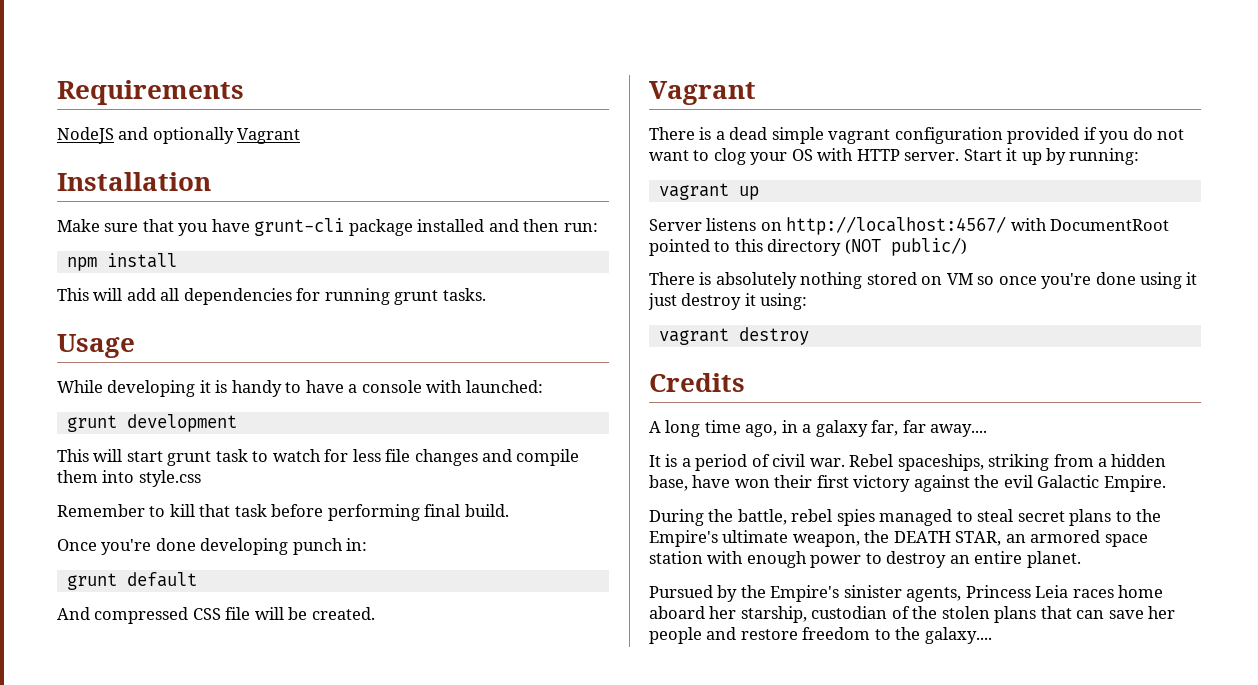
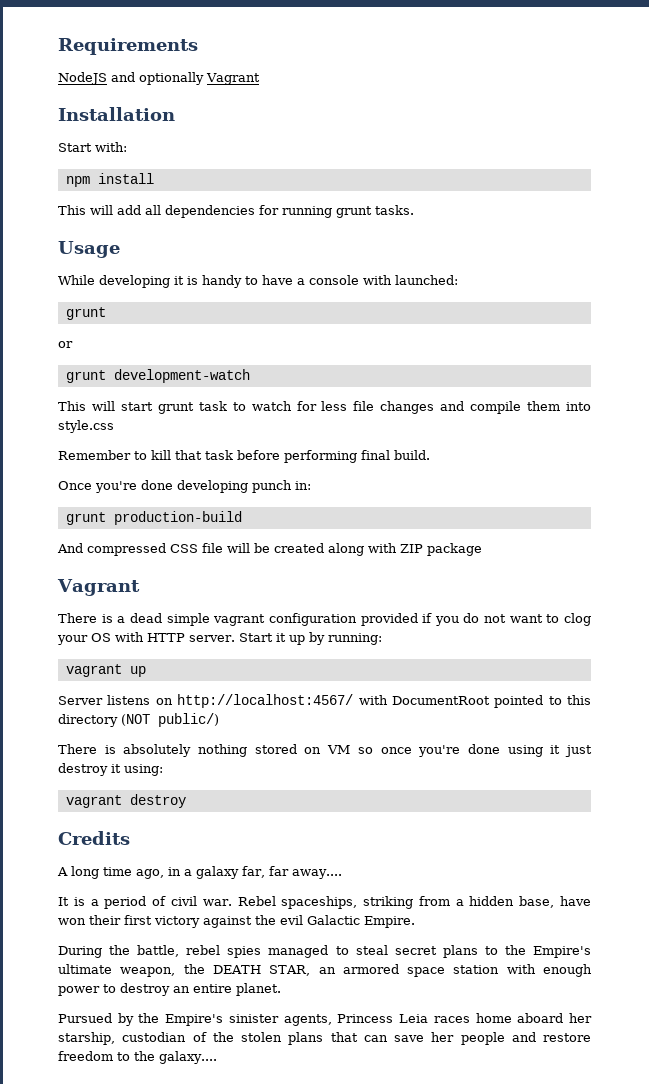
- Make sure that you have grunt-cli package installed and then run:
+ Start with:
  While developing it is handy to have a console with launched:
- grunt development
+ grunt
+ or
+ grunt development-watch
- grunt default
+ grunt production-build
- And compressed CSS file will be created.
+ And compressed CSS file will be created along with ZIP package

